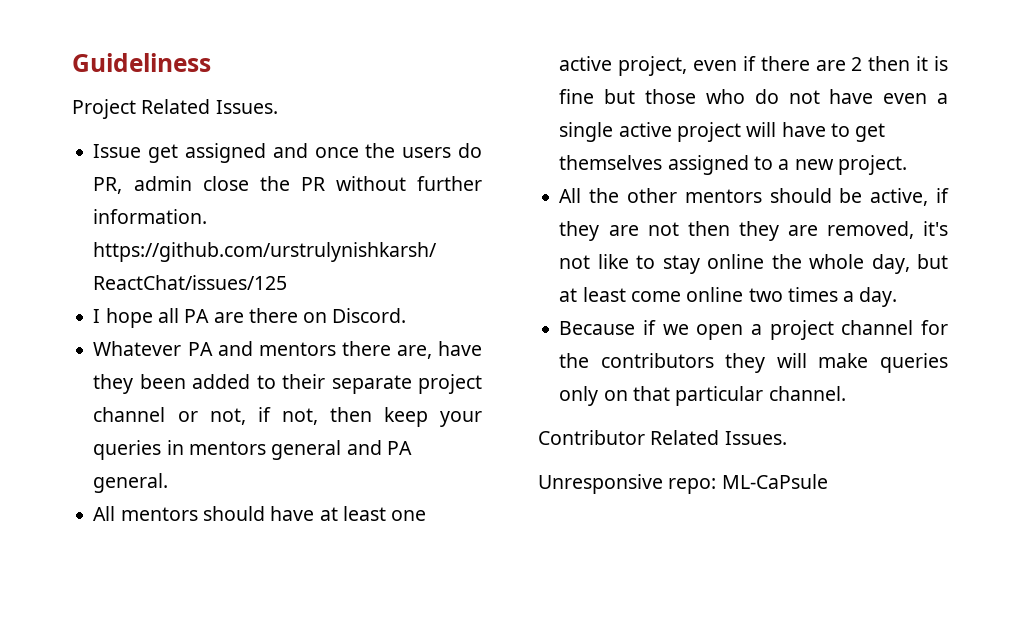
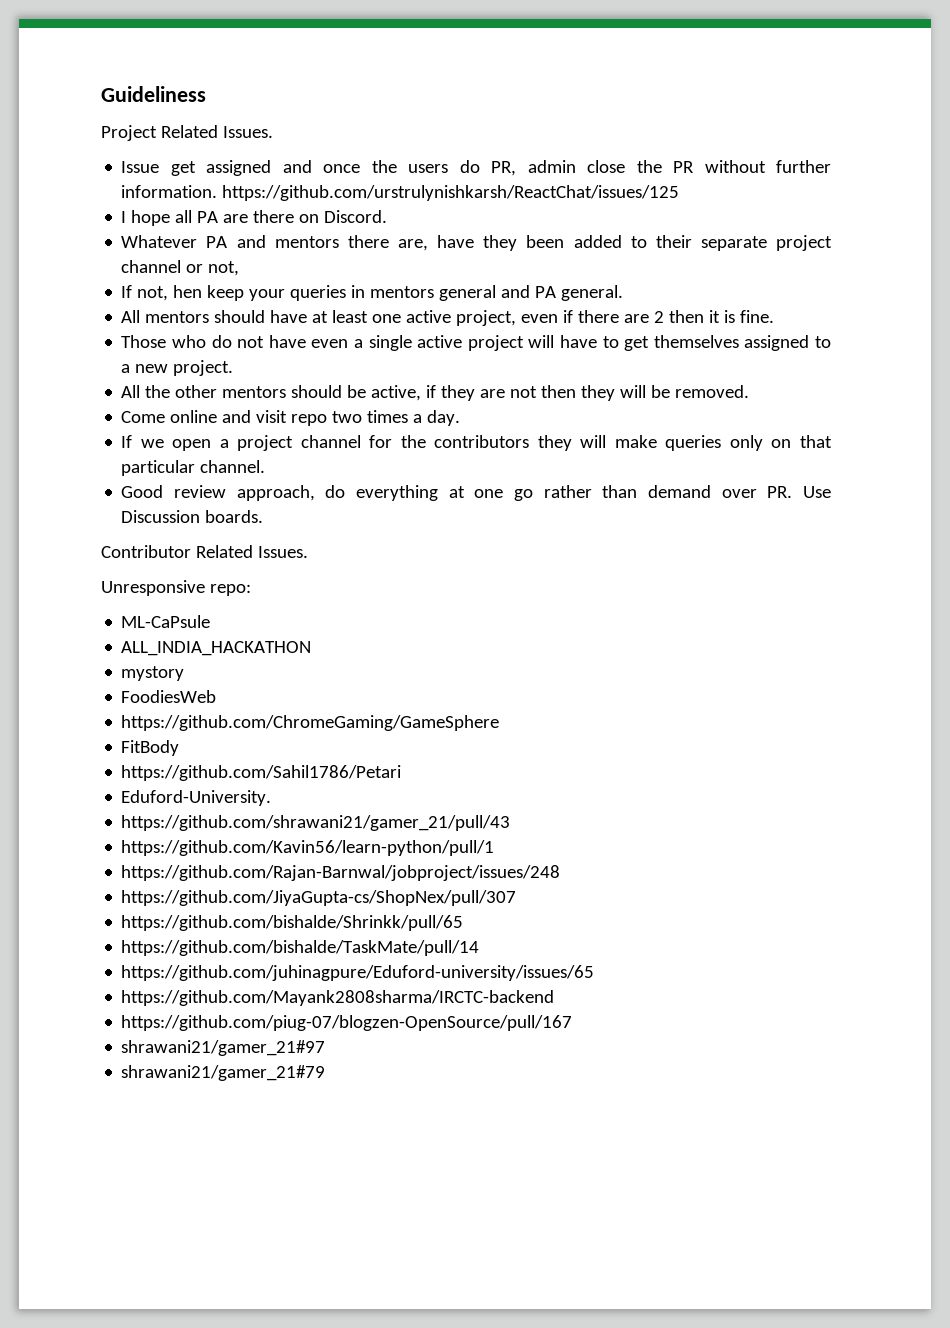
- Whatever PA and mentors there are, have they been added to their separate project channel or not, if not, then keep your queries in mentors general and PA general.
+ Whatever PA and mentors there are, have they been added to their separate project channel or not,
+ If not, hen keep your queries in mentors general and PA general.
- All mentors should have at least one active project, even if there are 2 then it is fine but those who do not have even a single active project will have to get themselves assigned to a new project.
+ All mentors should have at least one active project, even if there are 2 then it is fine.
+ Those who do not have even a single active project will have to get themselves assigned to a new project.
- All the other mentors should be active, if they are not then they are removed, it's not like to stay online the whole day, but at least come online two times a day.
+ All the other mentors should be active, if they are not then they will be removed.
+ Come online and visit repo two times a day.
- Because if we open a project channel for the contributors they will make queries only on that particular channel.
+ If we open a project channel for the contributors they will make queries only on that particular channel.
+ Good review approach, do everything at one go rather than demand over PR. Use Discussion boards.
- Unresponsive repo: ML-CaPsule
+ Unresponsive repo:
+ ML-CaPsule
+ ALL_INDIA_HACKATHON
+ mystory
+ FoodiesWeb
+ https://github.com/ChromeGaming/GameSphere
+ FitBody
+ https://github.com/Sahil1786/Petari
+ Eduford-University.
+ https://github.com/shrawani21/gamer_21/pull/43
+ https://github.com/Kavin56/learn-python/pull/1
+ https://github.com/Rajan-Barnwal/jobproject/issues/248
+ https://github.com/JiyaGupta-cs/ShopNex/pull/307
+ https://github.com/bishalde/Shrinkk/pull/65
+ https://github.com/bishalde/TaskMate/pull/14
+ https://github.com/juhinagpure/Eduford-university/issues/65
+ https://github.com/Mayank2808sharma/IRCTC-backend
+ https://github.com/piug-07/blogzen-OpenSource/pull/167
+ shrawani21/gamer_21#97
+ shrawani21/gamer_21#79

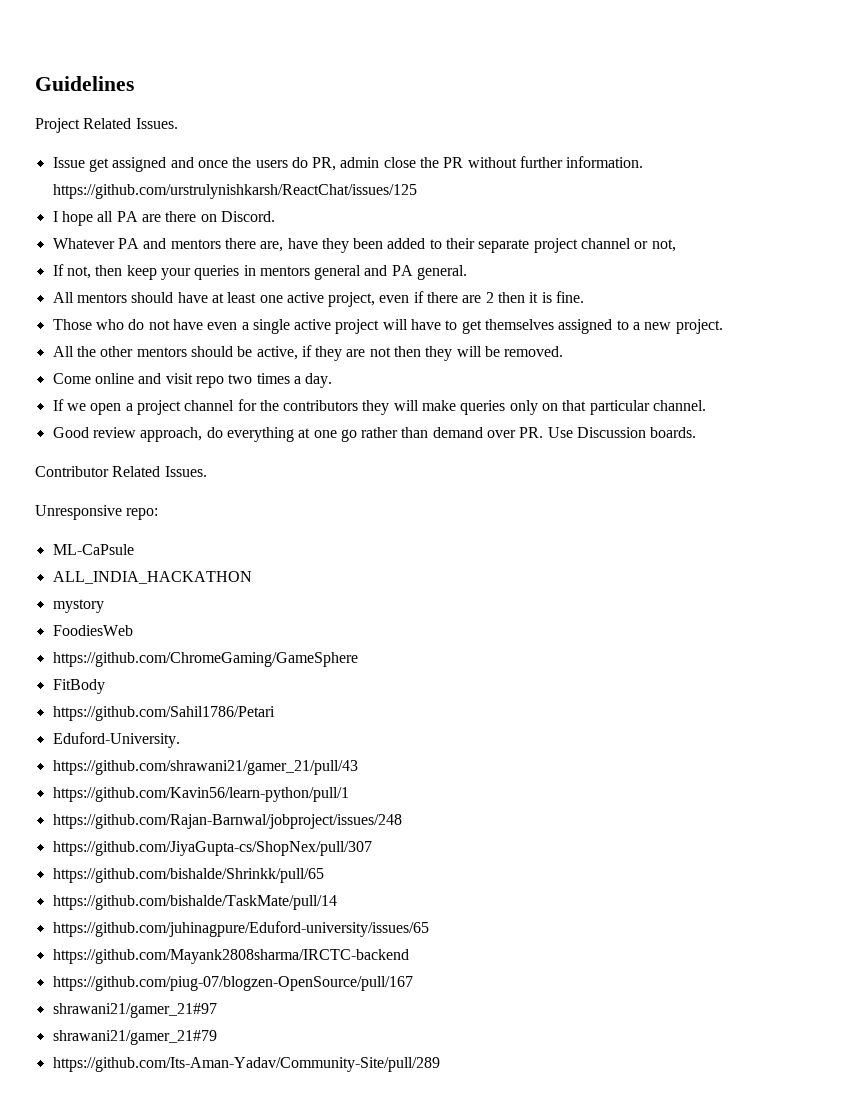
- Guideliness
+ Guidelines
- If not, hen keep your queries in mentors general and PA general.
+ If not, then keep your queries in mentors general and PA general.
+ https://github.com/Its-Aman-Yadav/Community-Site/pull/289

